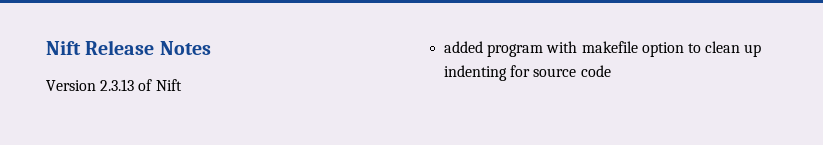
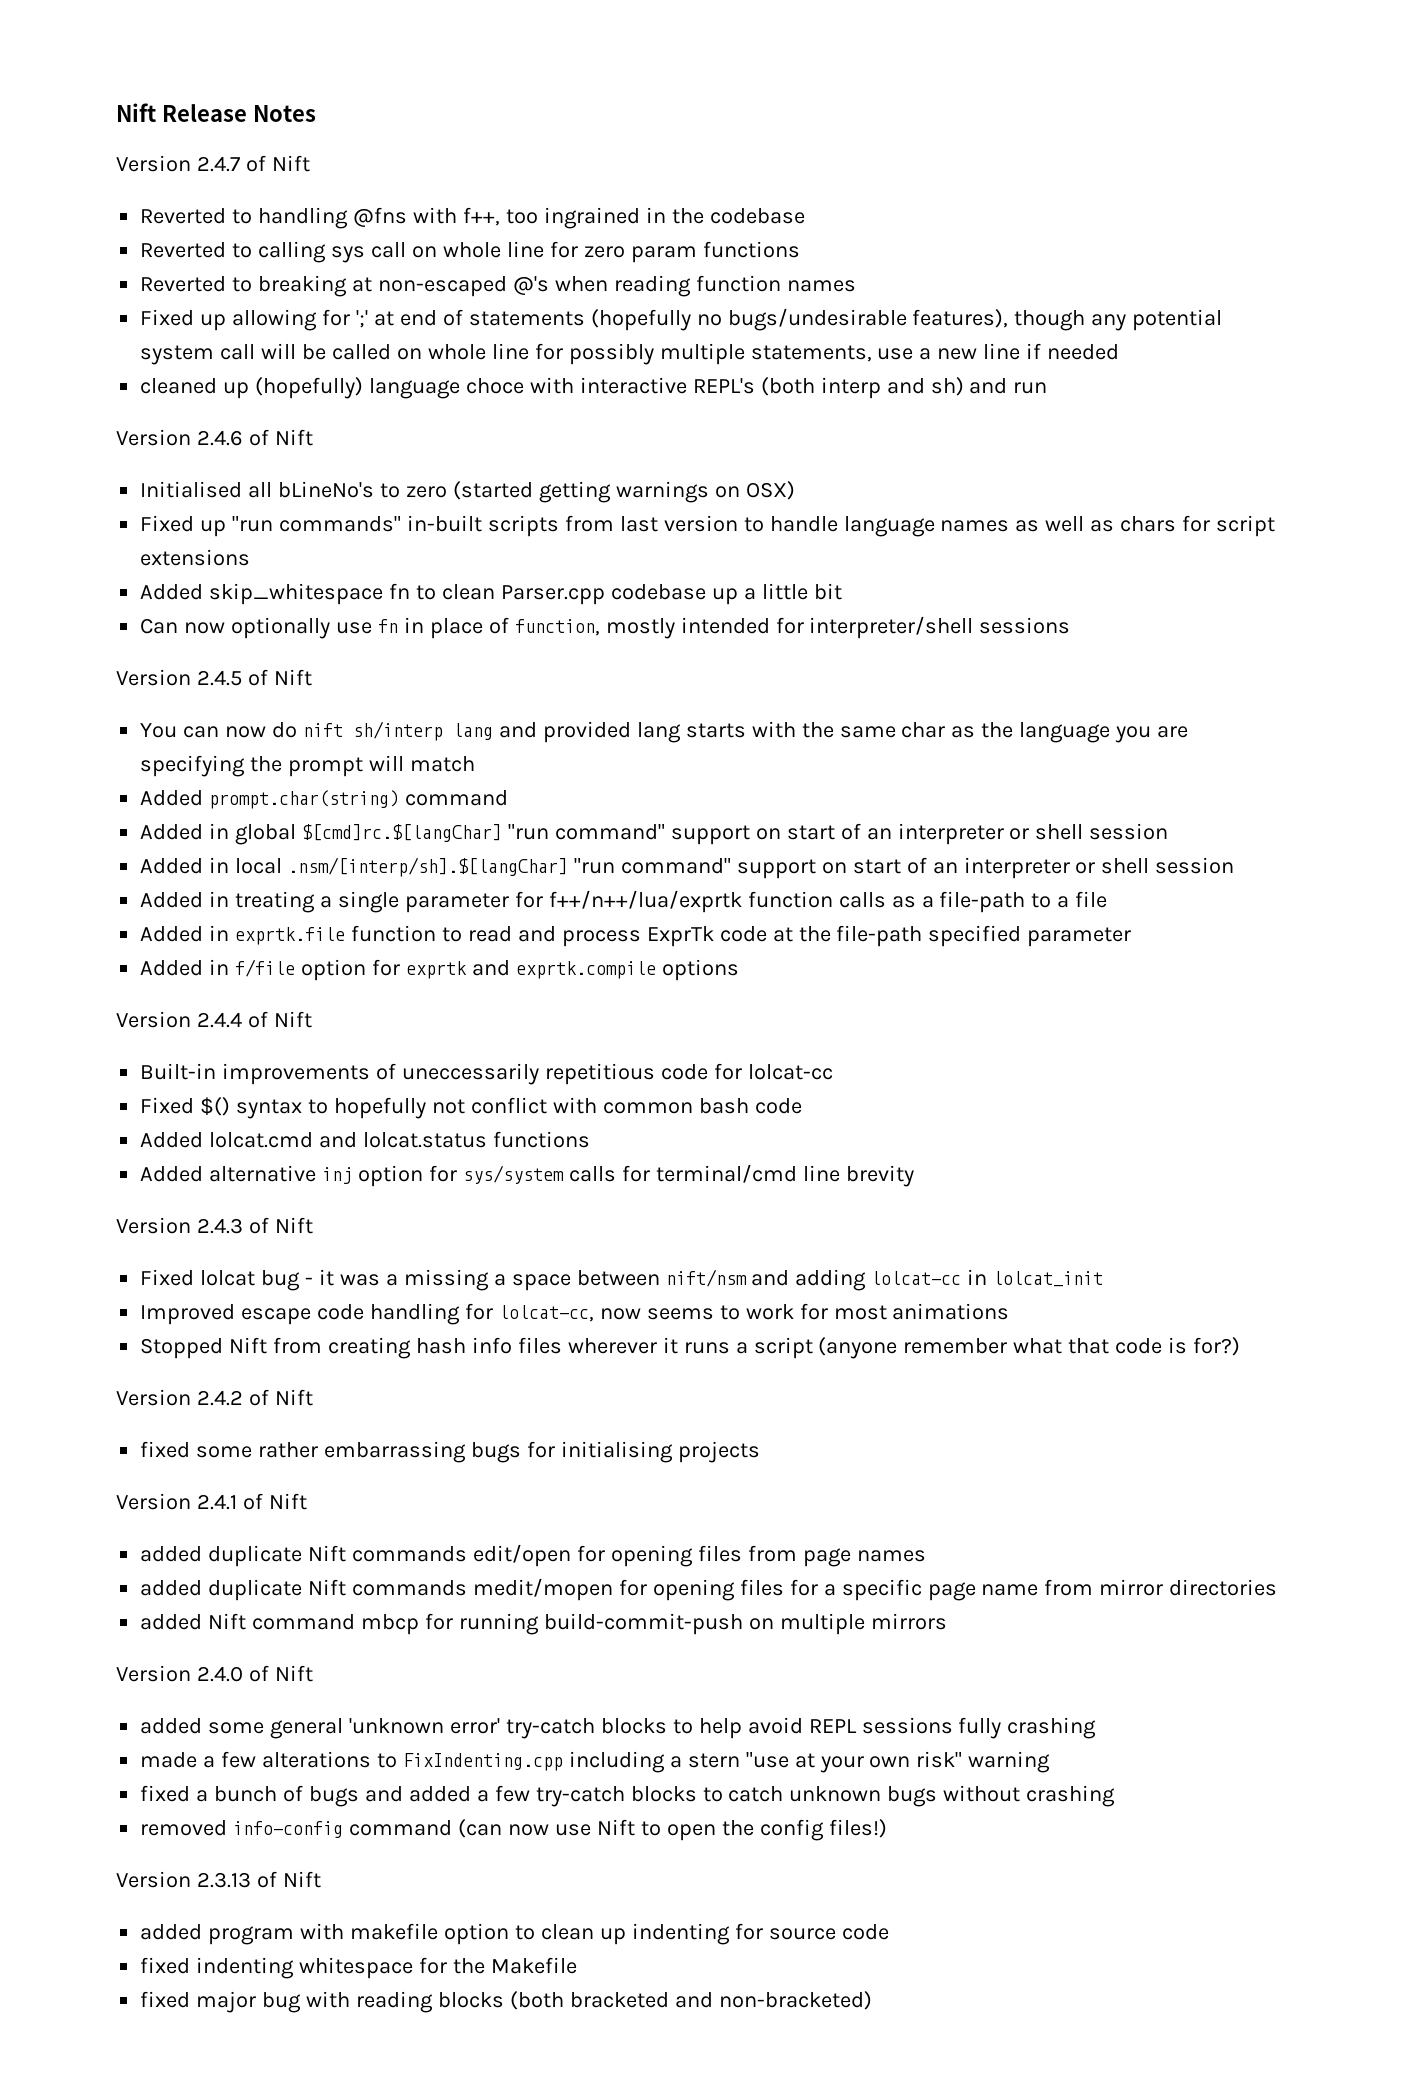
+ Version 2.4.7 of Nift
+ Reverted to handling @fns with f++, too ingrained in the codebase
+ Reverted to calling sys call on whole line for zero param functions
+ Reverted to breaking at non-escaped @'s when reading function names
+ Fixed up allowing for ';' at end of statements (hopefully no bugs/undesirable features), though any potential system call will be called on whole line for possibly multiple statements, use a new line if needed
+ cleaned up (hopefully) language choce with interactive REPL's (both interp and sh) and run
+ Version 2.4.6 of Nift
+ Initialised all bLineNo's to zero (started getting warnings on OSX)
+ Fixed up "run commands" in-built scripts from last version to handle language names as well as chars for script extensions
+ Added skip_whitespace fn to clean Parser.cpp codebase up a little bit
+ Can now optionally use fn in place of function, mostly intended for interpreter/shell sessions
+ Version 2.4.5 of Nift
+ You can now do nift sh/interp lang and provided lang starts with the same char as the language you are specifying the prompt will match
+ Added prompt.char(string) command
+ Added in global $[cmd]rc.$[langChar] "run command" support on start of an interpreter or shell session
+ Added in local .nsm/[interp/sh].$[langChar] "run command" support on start of an interpreter or shell session
+ Added in treating a single parameter for f++/n++/lua/exprtk function calls as a file-path to a file
+ Added in exprtk.file function to read and process ExprTk code at the file-path specified parameter
+ Added in f/file option for exprtk and exprtk.compile options
+ Version 2.4.4 of Nift
+ Built-in improvements of uneccessarily repetitious code for lolcat-cc
+ Fixed $() syntax to hopefully not conflict with common bash code
+ Added lolcat.cmd and lolcat.status functions
+ Added alternative inj option for sys/system calls for terminal/cmd line brevity
+ Version 2.4.3 of Nift
+ Fixed lolcat bug - it was a missing a space between nift/nsm and adding lolcat-cc in lolcat_init
+ Improved escape code handling for lolcat-cc, now seems to work for most animations
+ Stopped Nift from creating hash info files wherever it runs a script (anyone remember what that code is for?)
+ Version 2.4.2 of Nift
+ fixed some rather embarrassing bugs for initialising projects
+ Version 2.4.1 of Nift
+ added duplicate Nift commands edit/open for opening files from page names
+ added duplicate Nift commands medit/mopen for opening files for a specific page name from mirror directories
+ added Nift command mbcp for running build-commit-push on multiple mirrors
+ Version 2.4.0 of Nift
+ added some general 'unknown error' try-catch blocks to help avoid REPL sessions fully crashing
+ made a few alterations to FixIndenting.cpp including a stern "use at your own risk" warning
+ fixed a bunch of bugs and added a few try-catch blocks to catch unknown bugs without crashing
+ removed info-config command (can now use Nift to open the config files!)
+ fixed indenting whitespace for the Makefile
+ fixed major bug with reading blocks (both bracketed and non-bracketed)

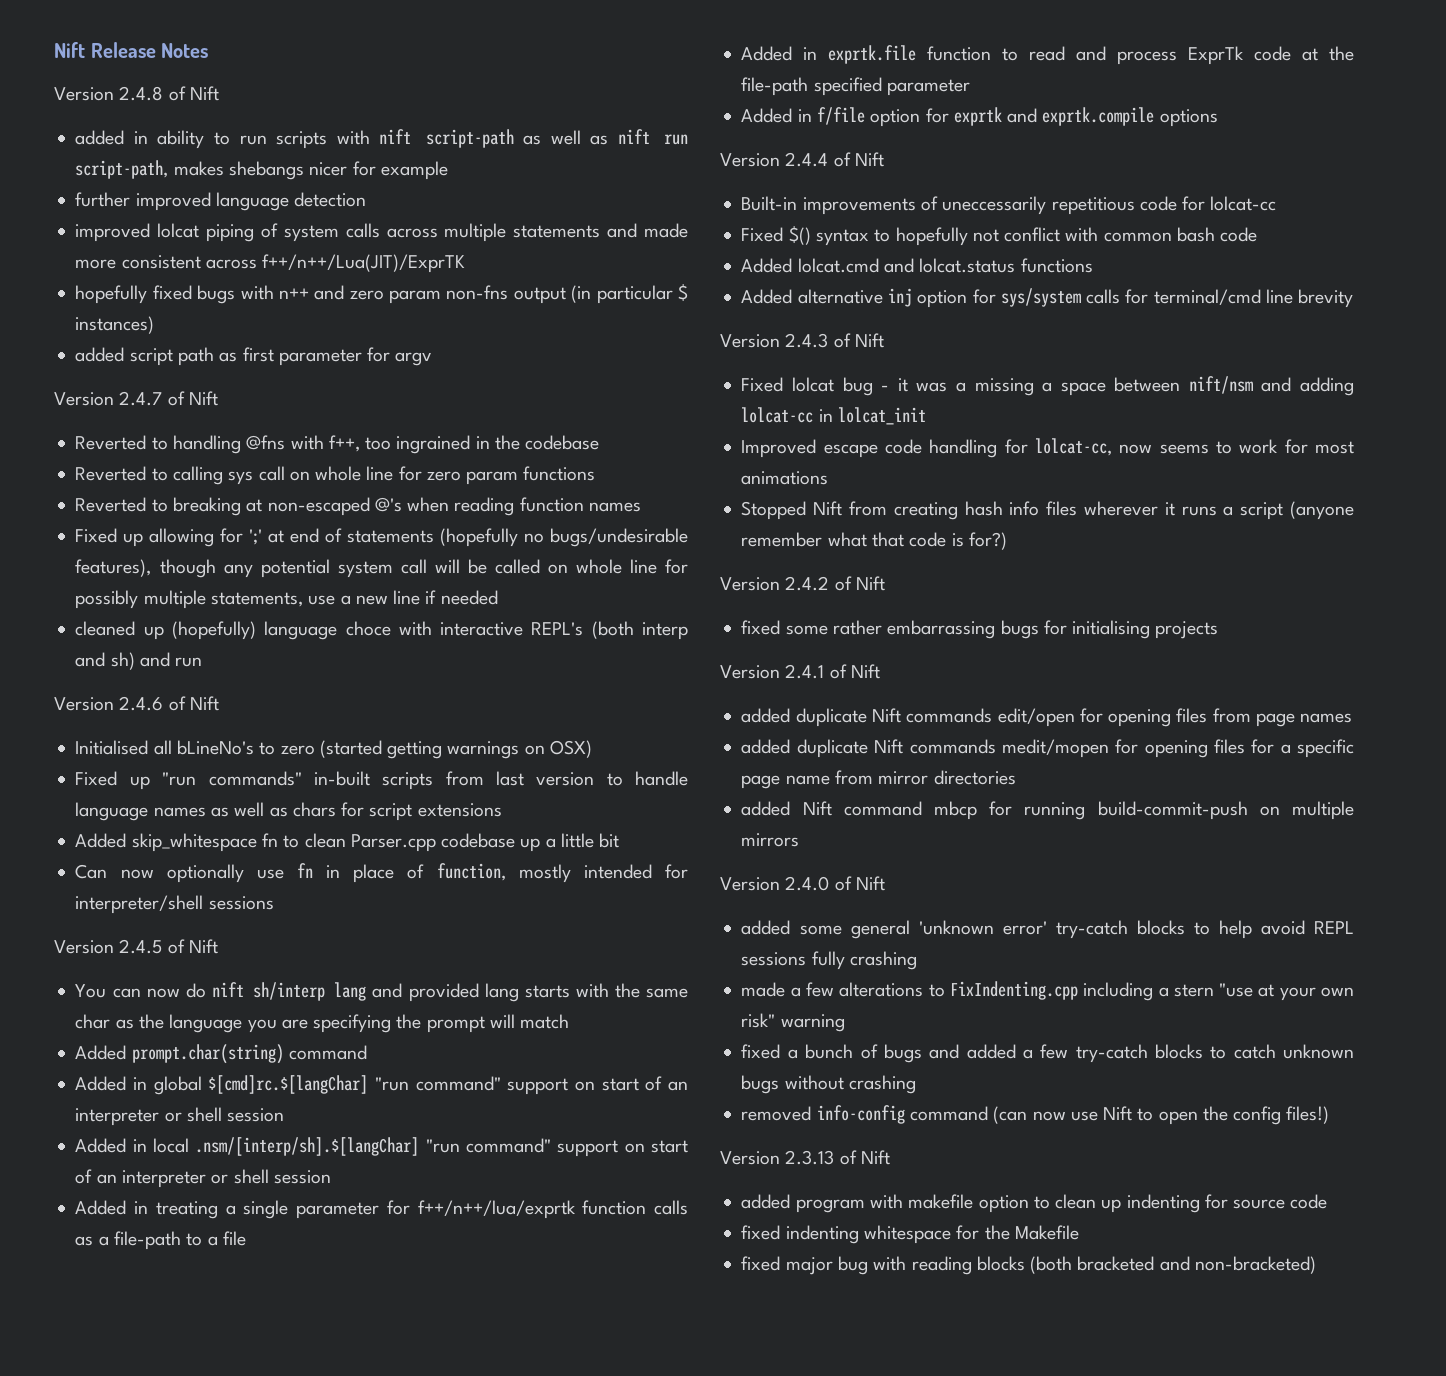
+ Version 2.4.8 of Nift
+ added in ability to run scripts with nift script-path as well as nift run script-path, makes shebangs nicer for example
+ further improved language detection
+ improved lolcat piping of system calls across multiple statements and made more consistent across f++/n++/Lua(JIT)/ExprTK
+ hopefully fixed bugs with n++ and zero param non-fns output (in particular $ instances)
+ added script path as first parameter for argv

